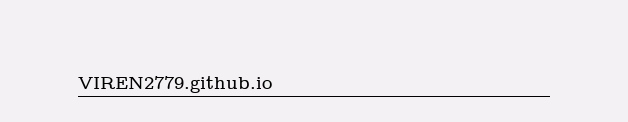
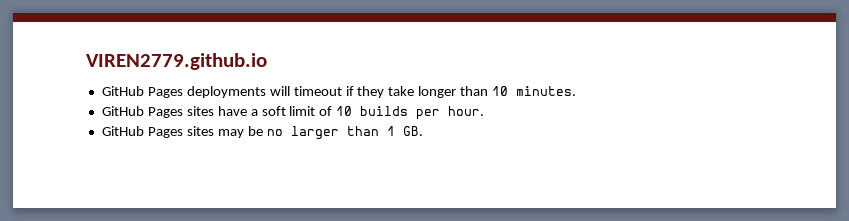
+ GitHub Pages deployments will timeout if they take longer than 10 minutes.
+ GitHub Pages sites have a soft limit of 10 builds per hour.
+ GitHub Pages sites may be no larger than 1 GB.

